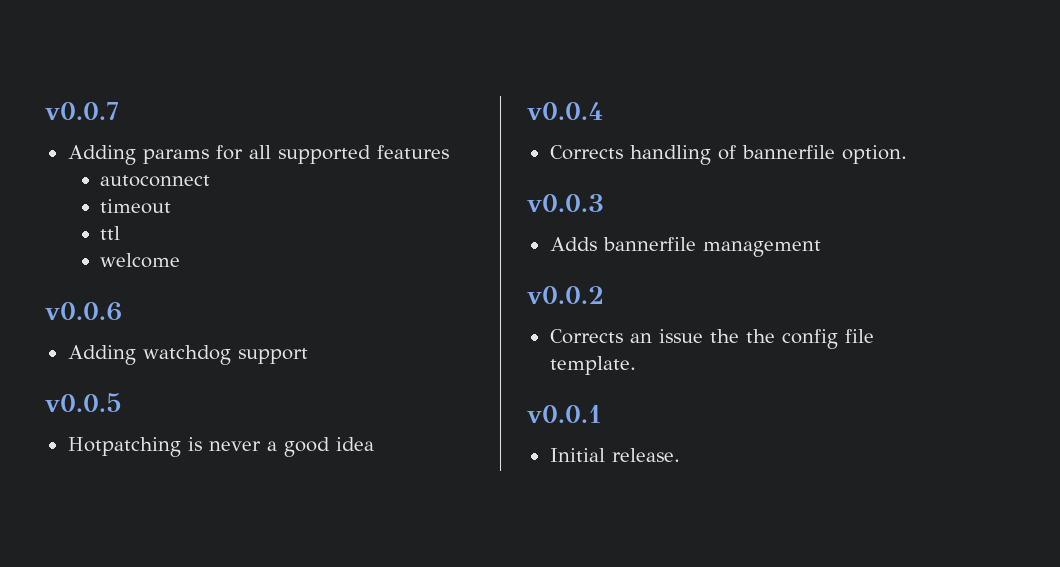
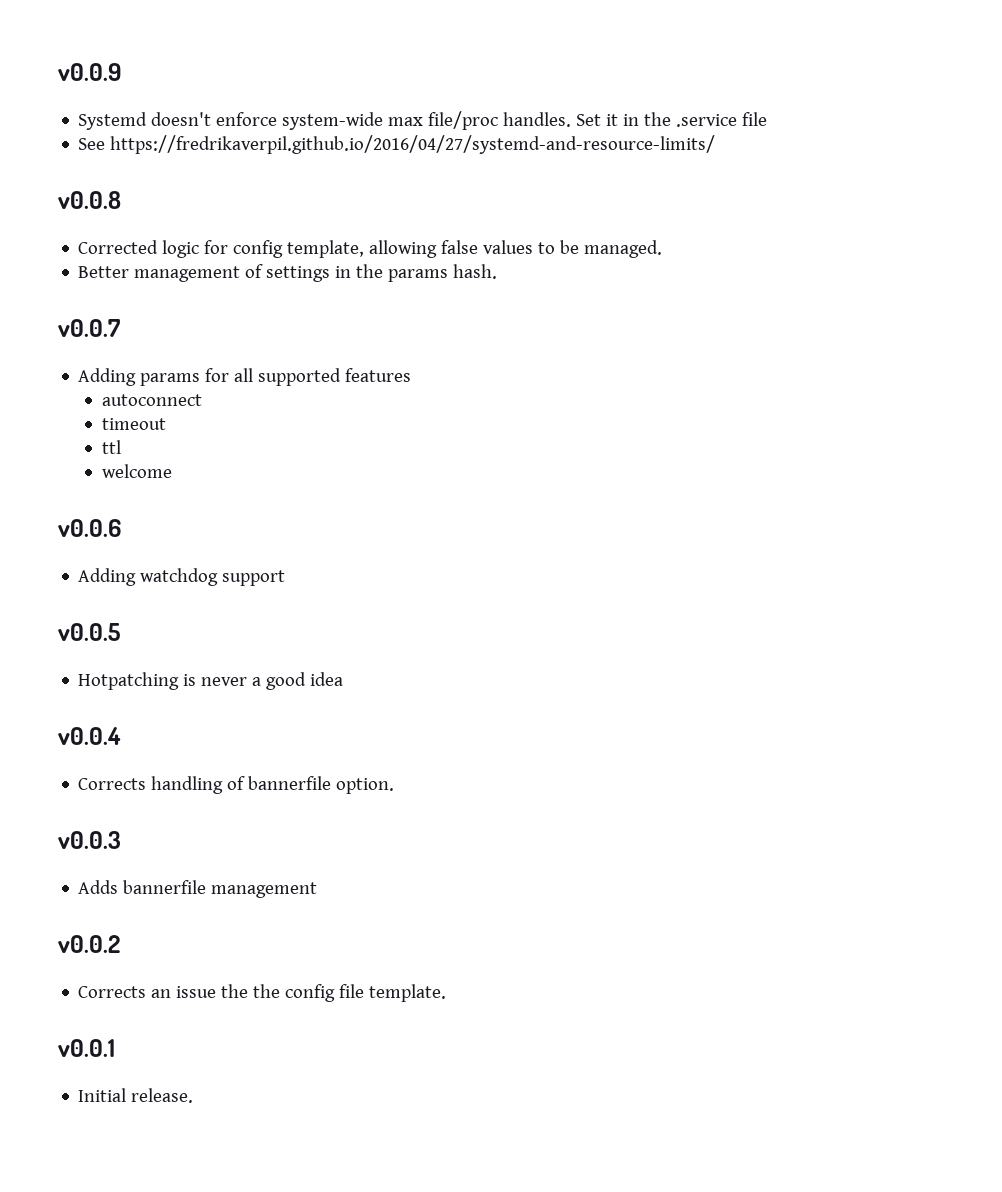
+ v0.0.9
+ Systemd doesn't enforce system-wide max file/proc handles. Set it in the .service file
+ See https://fredrikaverpil.github.io/2016/04/27/systemd-and-resource-limits/
+ v0.0.8
+ Corrected logic for config template, allowing false values to be managed.
+ Better management of settings in the params hash.

